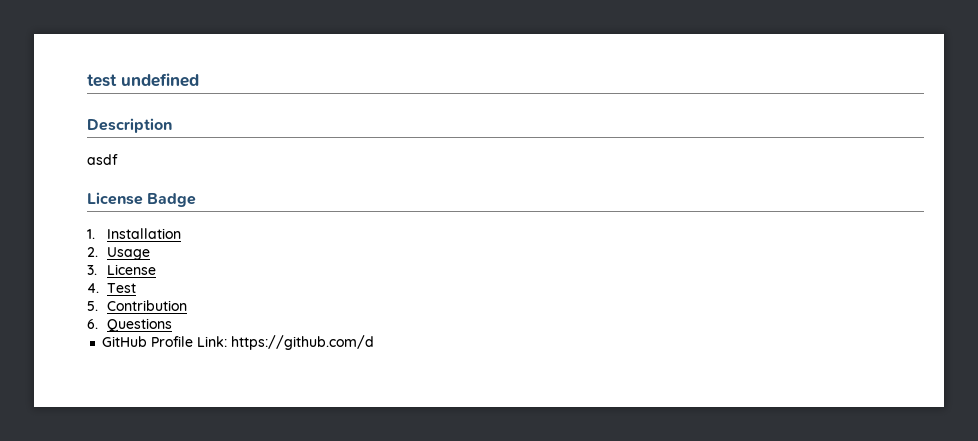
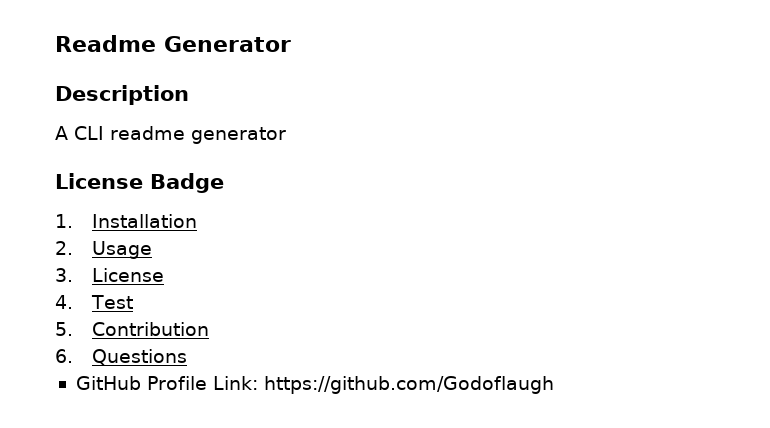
- test undefined
+ Readme Generator
- asdf
+ A CLI readme generator
- GitHub Profile Link: https://github.com/d
+ GitHub Profile Link: https://github.com/Godoflaugh

